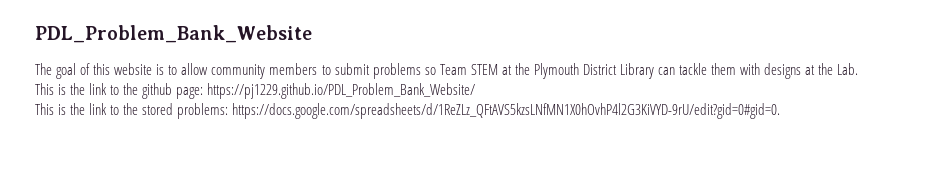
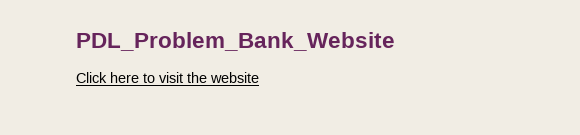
- The goal of this website is to allow community members to submit problems so Team STEM at the Plymouth District Library can tackle them with designs at the Lab.
- This is the link to the github page: https://pj1229.github.io/PDL_Problem_Bank_Website/
- This is the link to the stored problems: https://docs.google.com/spreadsheets/d/1ReZLz_QFtAVS5kzsLNfMN1X0hOvhP4l2G3KiVYD-9rU/edit?gid=0#gid=0.
+ Click here to visit the website

